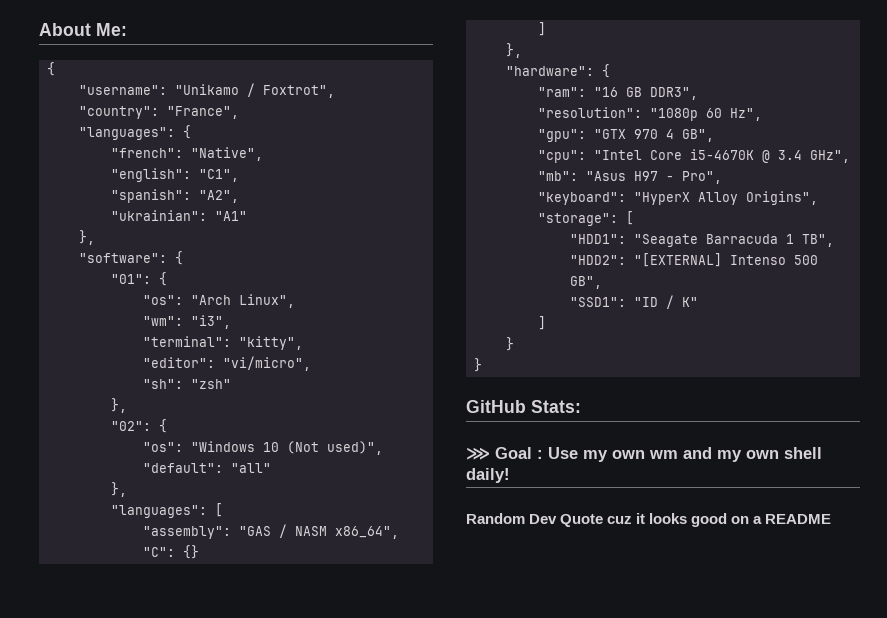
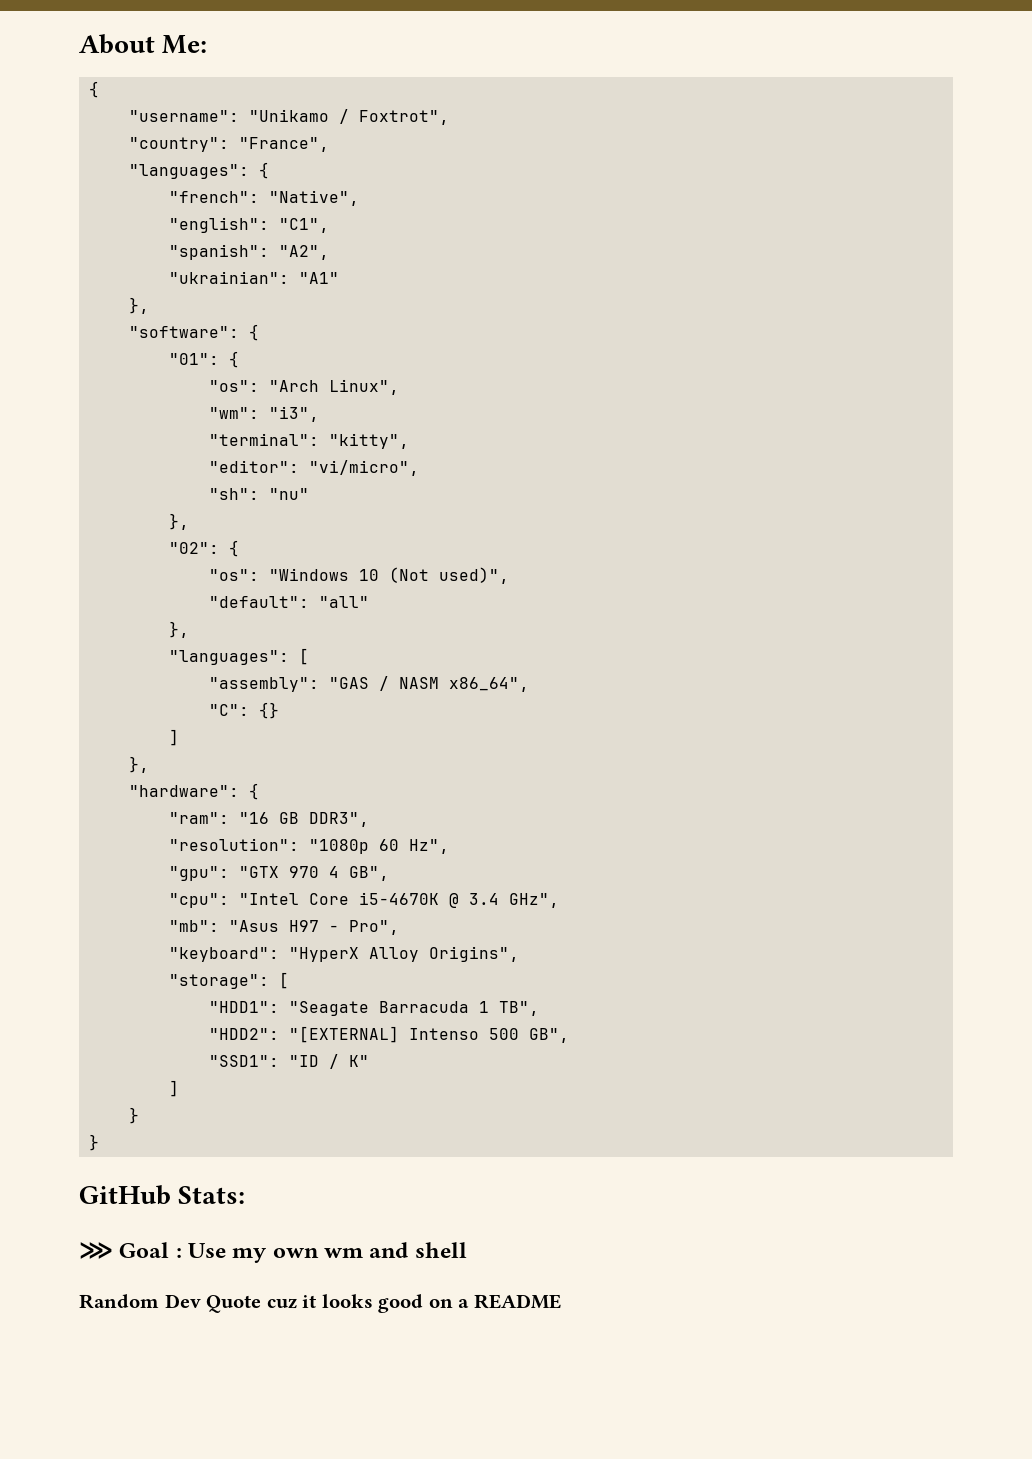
- "sh": "zsh"
+ "sh": "nu"
- ⋙ Goal : Use my own wm and my own shell daily!
+ ⋙ Goal : Use my own wm and shell

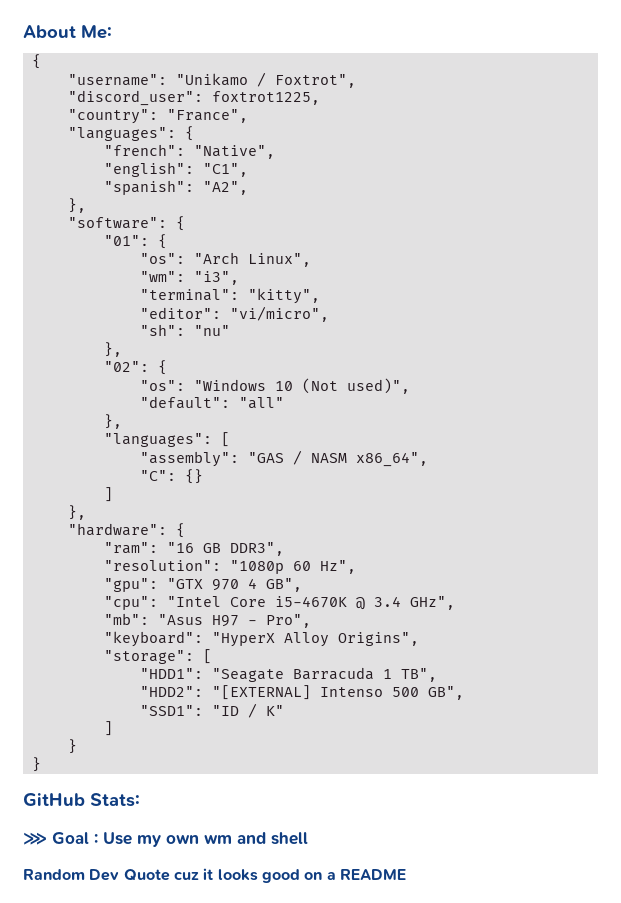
+ "discord_user": foxtrot1225,
- "ukrainian": "A1"

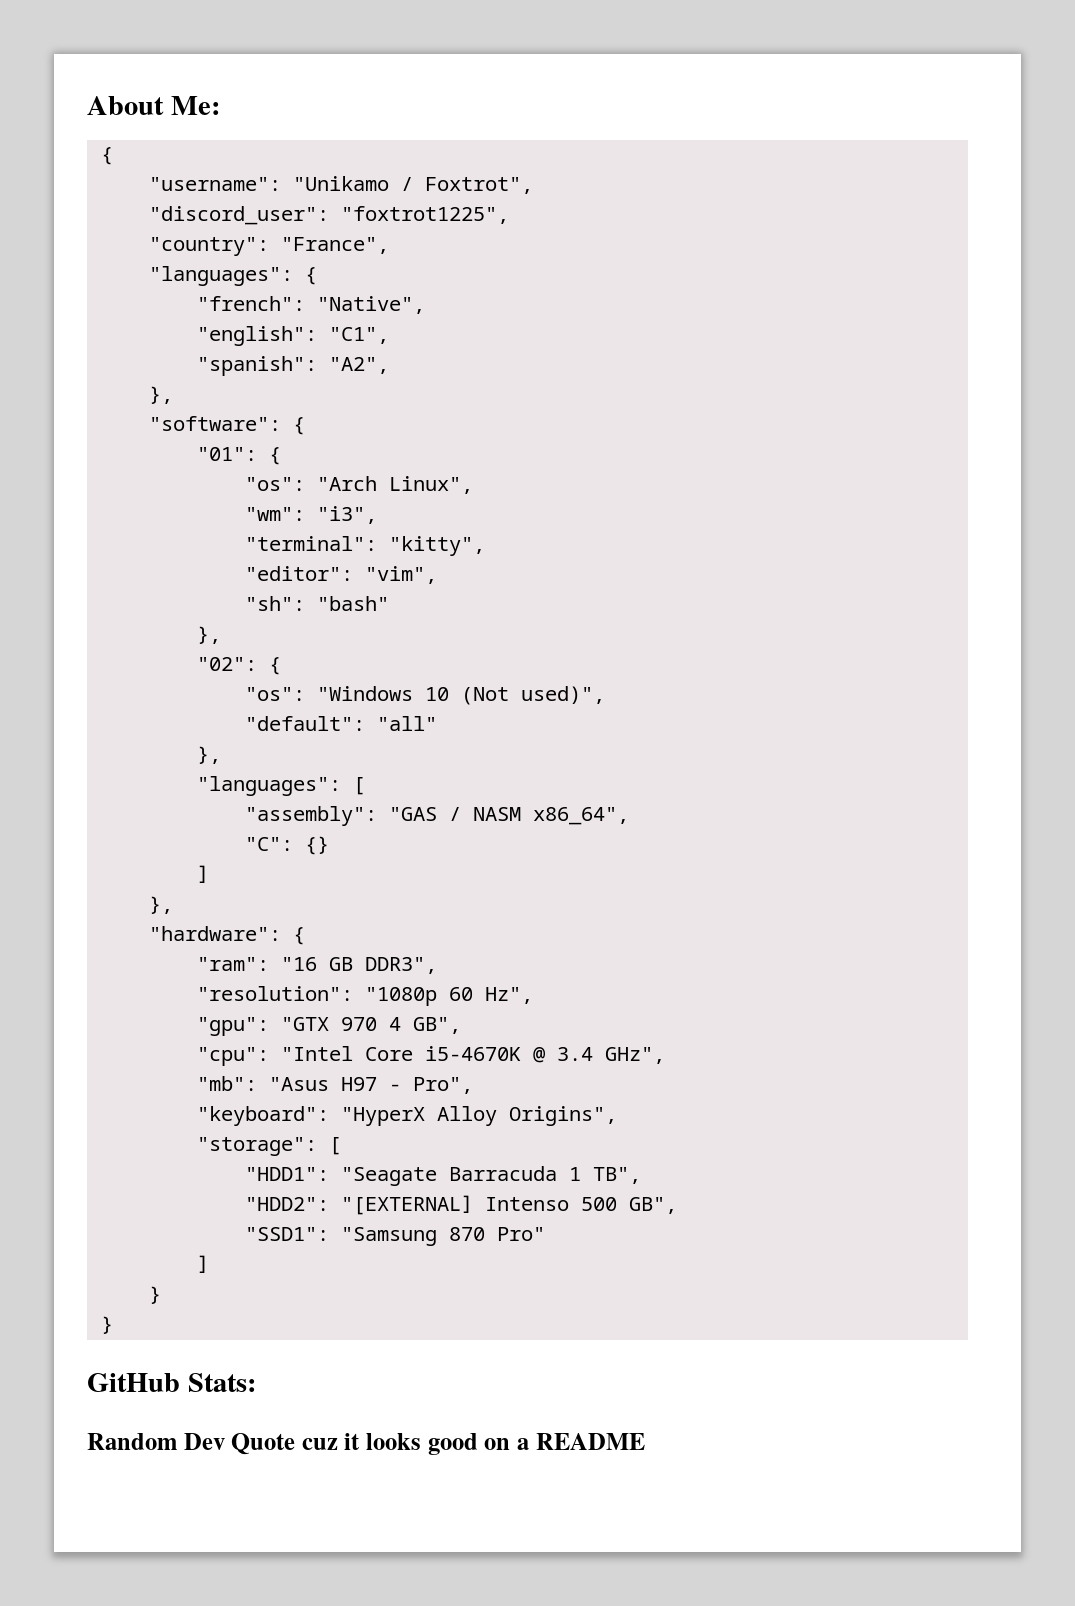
- "discord_user": foxtrot1225,
+ "discord_user": "foxtrot1225",
- "editor": "vi/micro",
+ "editor": "vim",
- "sh": "nu"
+ "sh": "bash"
- "SSD1": "ID / K"
+ "SSD1": "Samsung 870 Pro"
- ⋙ Goal : Use my own wm and shell

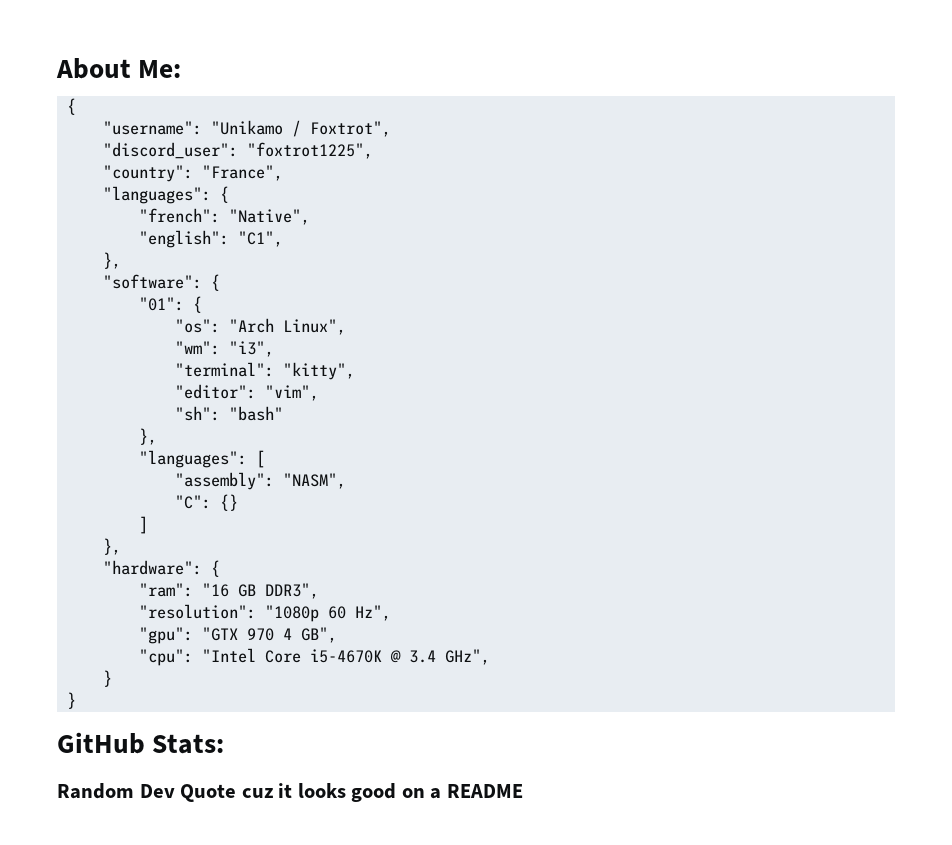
- "spanish": "A2",
- "02": {
- "os": "Windows 10 (Not used)",
- "default": "all"
- },
- "assembly": "GAS / NASM x86_64",
+ "assembly": "NASM",
- "mb": "Asus H97 - Pro",
- "keyboard": "HyperX Alloy Origins",
- "storage": [
- "HDD1": "Seagate Barracuda 1 TB",
- "HDD2": "[EXTERNAL] Intenso 500 GB",
- "SSD1": "Samsung 870 Pro"
- ]

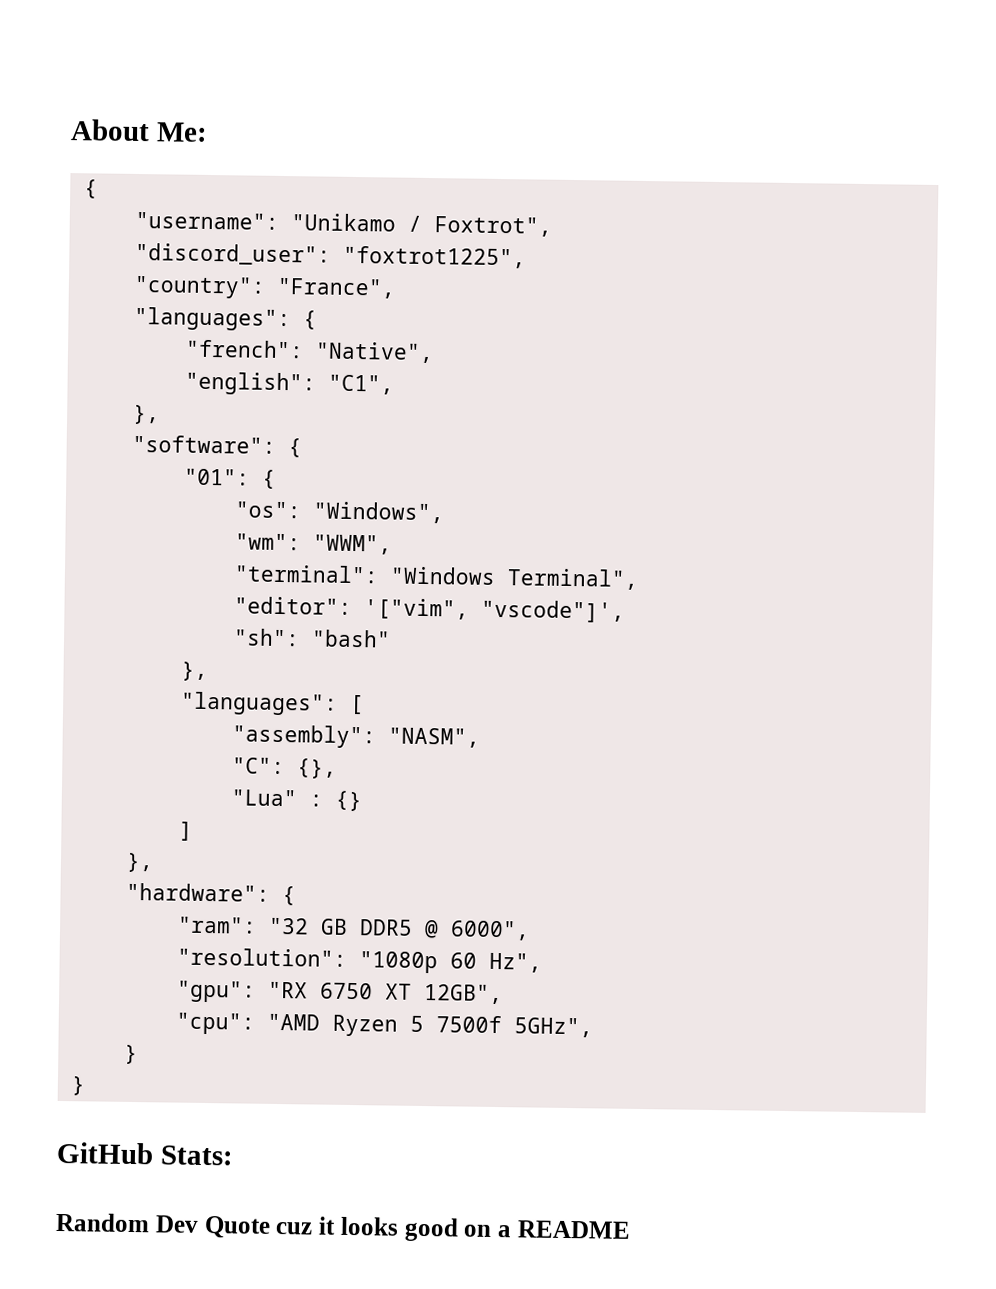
- "os": "Arch Linux",
+ "os": "Windows",
- "wm": "i3",
+ "wm": "WWM",
- "terminal": "kitty",
+ "terminal": "Windows Terminal",
- "editor": "vim",
+ "editor": '["vim", "vscode"]',
- "C": {}
+ "C": {},
+ "Lua" : {}
- "ram": "16 GB DDR3",
+ "ram": "32 GB DDR5 @ 6000",
- "gpu": "GTX 970 4 GB",
- "cpu": "Intel Core i5-4670K @ 3.4 GHz",
+ "gpu": "RX 6750 XT 12GB",
+ "cpu": "AMD Ryzen 5 7500f 5GHz",

